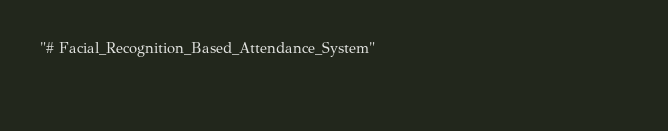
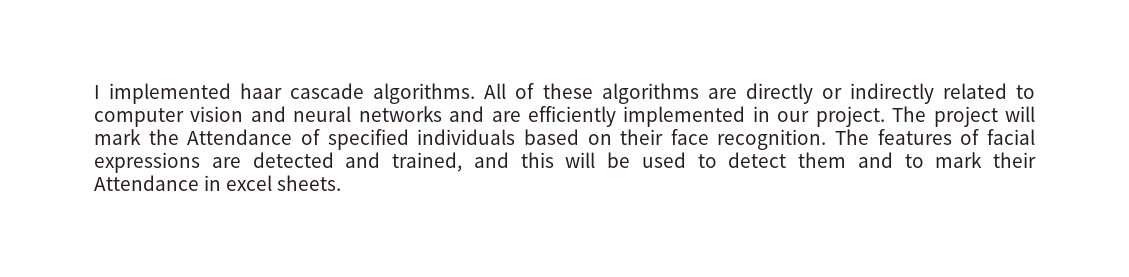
- "# Facial_Recognition_Based_Attendance_System"
+ I implemented haar cascade algorithms. All of these algorithms are directly or indirectly related to computer vision and neural networks and are efficiently implemented in our project. The project will mark the Attendance of specified individuals based on their face recognition. The features of facial expressions are detected and trained, and this will be used to detect them and to mark their Attendance in excel sheets.

